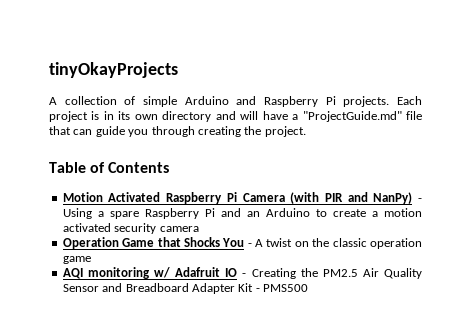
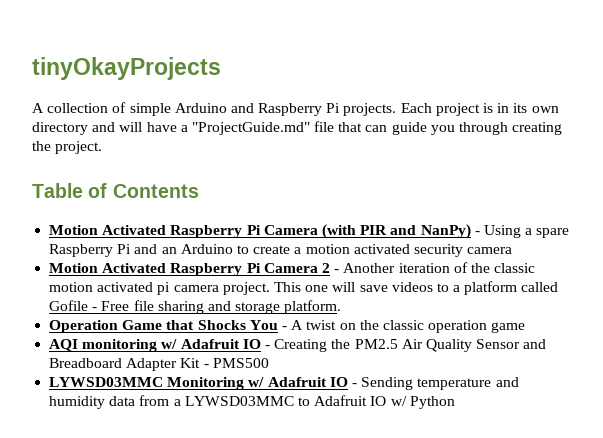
+ Motion Activated Raspberry Pi Camera 2 - Another iteration of the classic motion activated pi camera project. This one will save videos to a platform called Gofile - Free file sharing and storage platform.
+ LYWSD03MMC Monitoring w/ Adafruit IO - Sending temperature and humidity data from a LYWSD03MMC to Adafruit IO w/ Python

